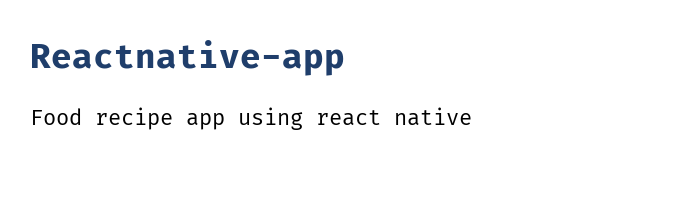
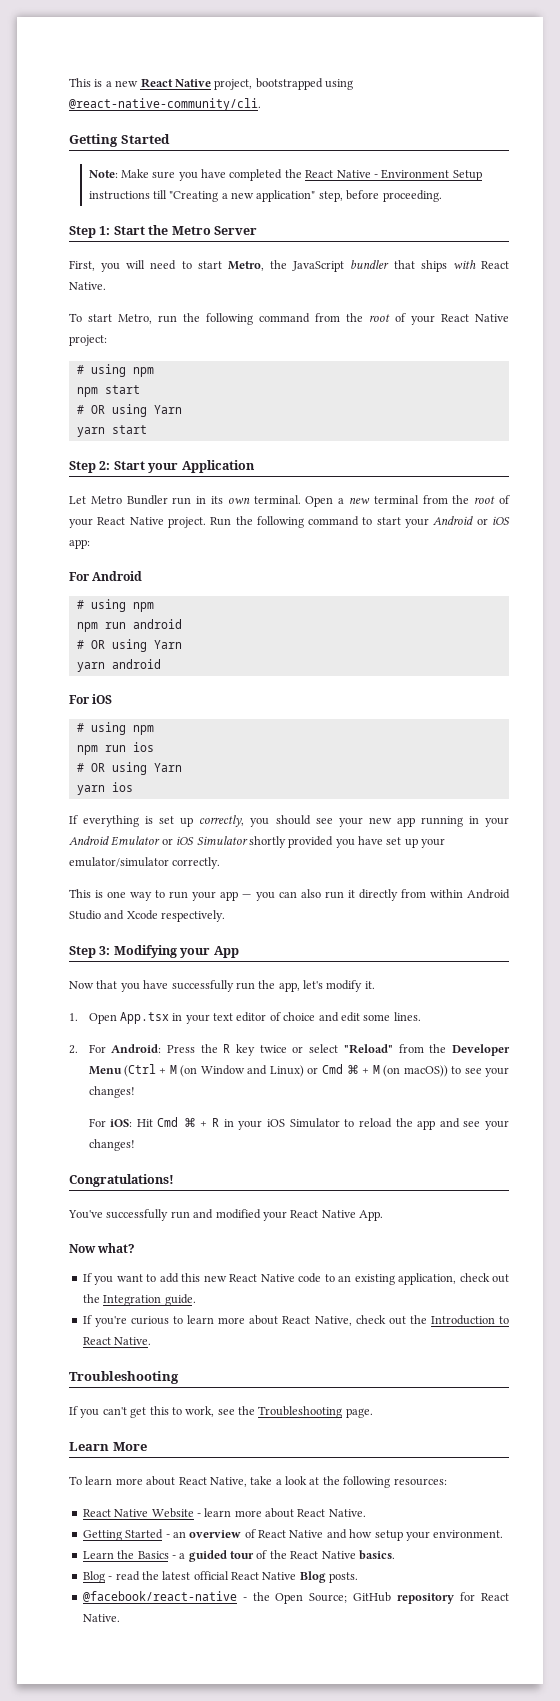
- Reactnative-app
- Food recipe app using react native
+ This is a new React Native project, bootstrapped using @react-native-community/cli.
+ Getting Started
+ Note: Make sure you have completed the React Native - Environment Setup instructions till "Creating a new application" step, before proceeding.
+ Step 1: Start the Metro Server
+ First, you will need to start Metro, the JavaScript bundler that ships with React Native.
+ To start Metro, run the following command from the root of your React Native project:
+ # using npm
+ npm start
+ # OR using Yarn
+ yarn start
+ Step 2: Start your Application
+ Let Metro Bundler run in its own terminal. Open a new terminal from the root of your React Native project. Run the following command to start your Android or iOS app:
+ For Android
+ # using npm
+ npm run android
+ # OR using Yarn
+ yarn android
+ For iOS
+ # using npm
+ npm run ios
+ # OR using Yarn
+ yarn ios
+ If everything is set up correctly, you should see your new app running in your Android Emulator or iOS Simulator shortly provided you have set up your emulator/simulator correctly.
+ This is one way to run your app — you can also run it directly from within Android Studio and Xcode respectively.
+ Step 3: Modifying your App
+ Now that you have successfully run the app, let's modify it.
+ 1. Open App.tsx in your text editor of choice and edit some lines.
+ 2. For Android: Press the R key twice or select "Reload" from the Developer Menu (Ctrl + M (on Window and Linux) or Cmd ⌘ + M (on macOS)) to see your changes!
+ For iOS: Hit Cmd ⌘ + R in your iOS Simulator to reload the app and see your changes!
+ Congratulations!
+ You've successfully run and modified your React Native App.
+ Now what?
+ If you want to add this new React Native code to an existing application, check out the Integration guide.
+ If you're curious to learn more about React Native, check out the Introduction to React Native.
+ Troubleshooting
+ If you can't get this to work, see the Troubleshooting page.
+ Learn More
+ To learn more about React Native, take a look at the following resources:
+ React Native Website - learn more about React Native.
+ Getting Started - an overview of React Native and how setup your environment.
+ Learn the Basics - a guided tour of the React Native basics.
+ Blog - read the latest official React Native Blog posts.
+ @facebook/react-native - the Open Source; GitHub repository for React Native.

